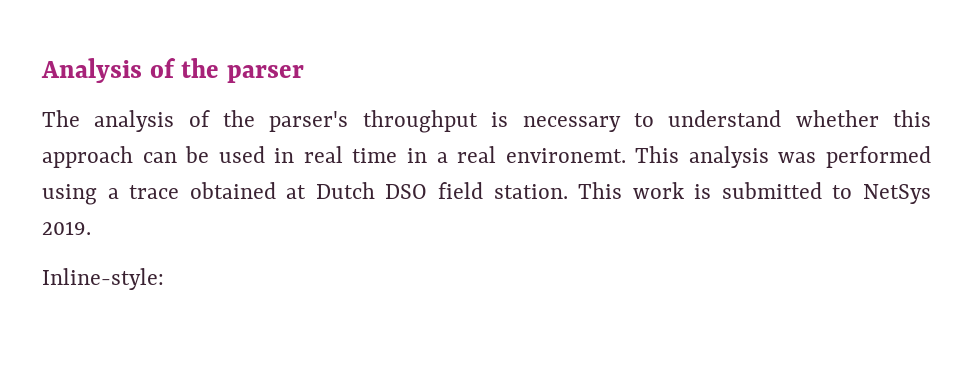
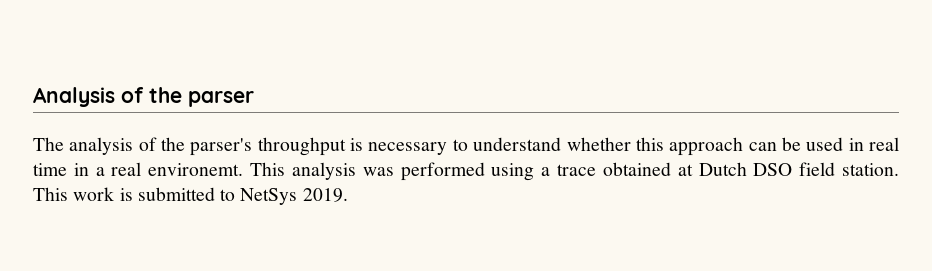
- Inline-style:

